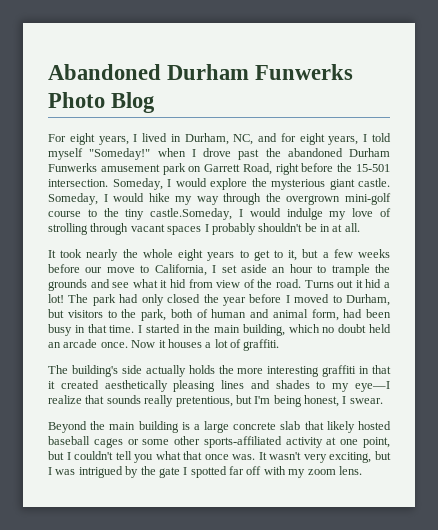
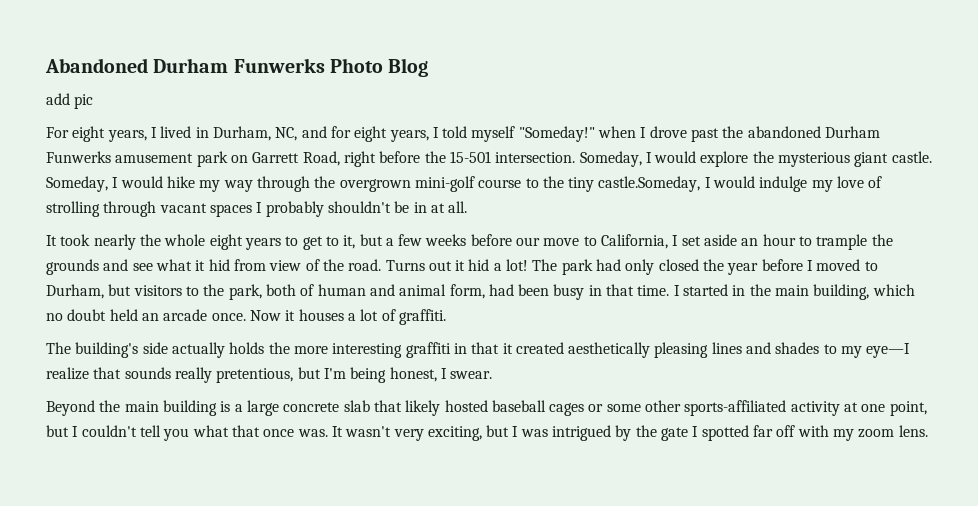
+ add pic

